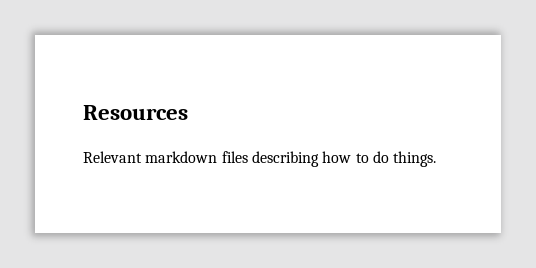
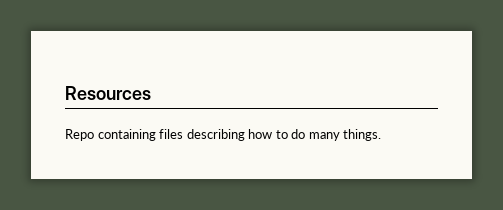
- Relevant markdown files describing how to do things.
+ Repo containing files describing how to do many things.

